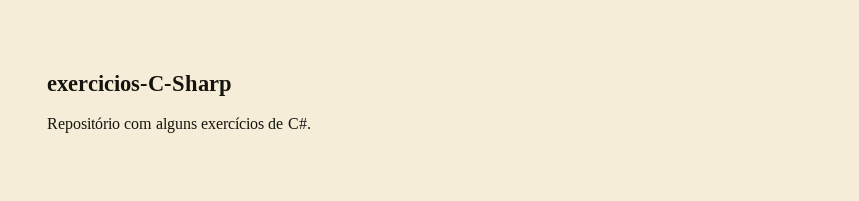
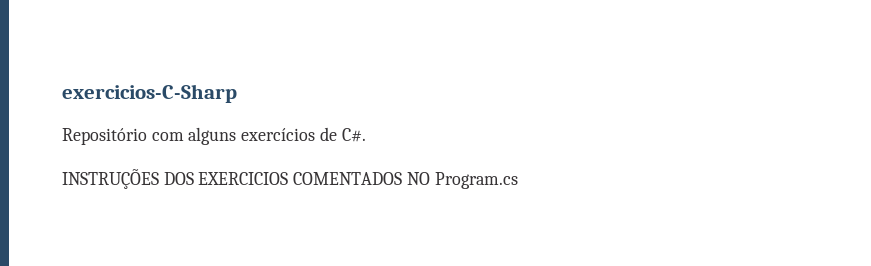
+ INSTRUÇÕES DOS EXERCICIOS COMENTADOS NO Program.cs

